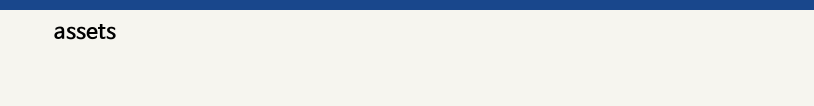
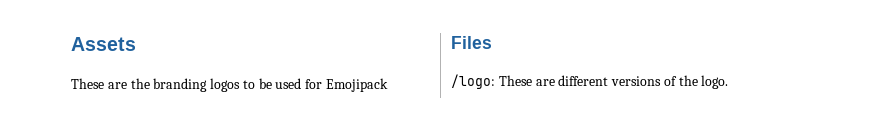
- assets
+ Assets
+ These are the branding logos to be used for Emojipack
+ Files
+ /logo: These are different versions of the logo.

